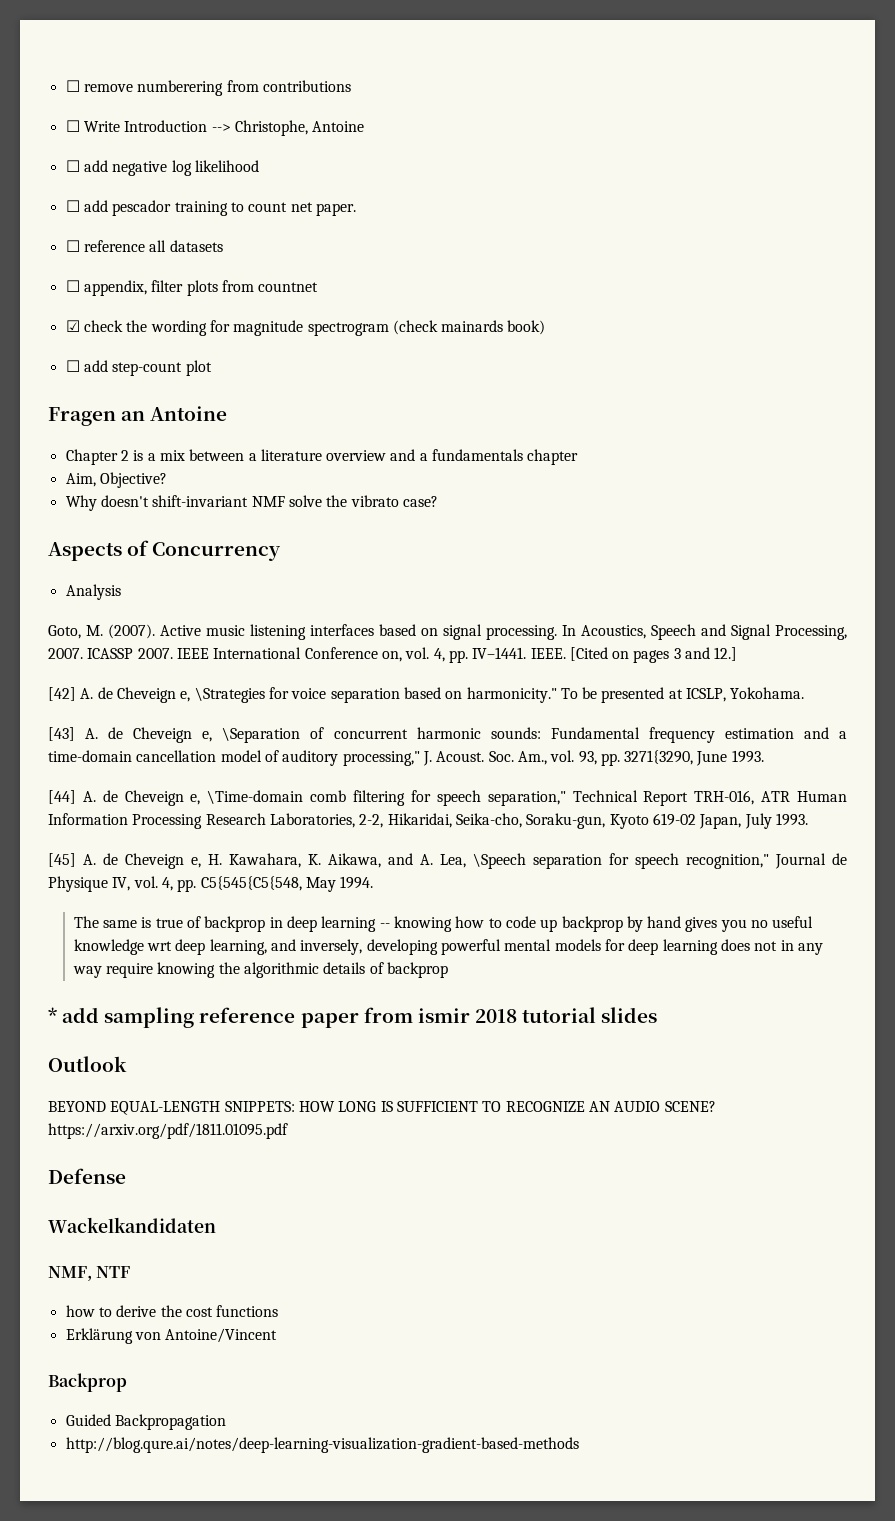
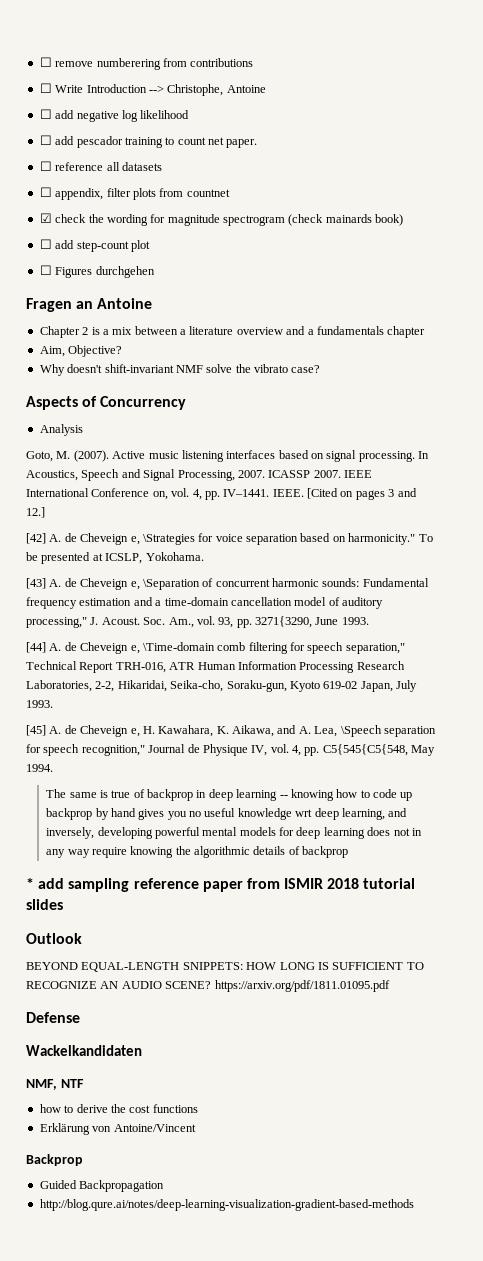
+ ☐ Figures durchgehen
- * add sampling reference paper from ismir 2018 tutorial slides
+ * add sampling reference paper from ISMIR 2018 tutorial slides

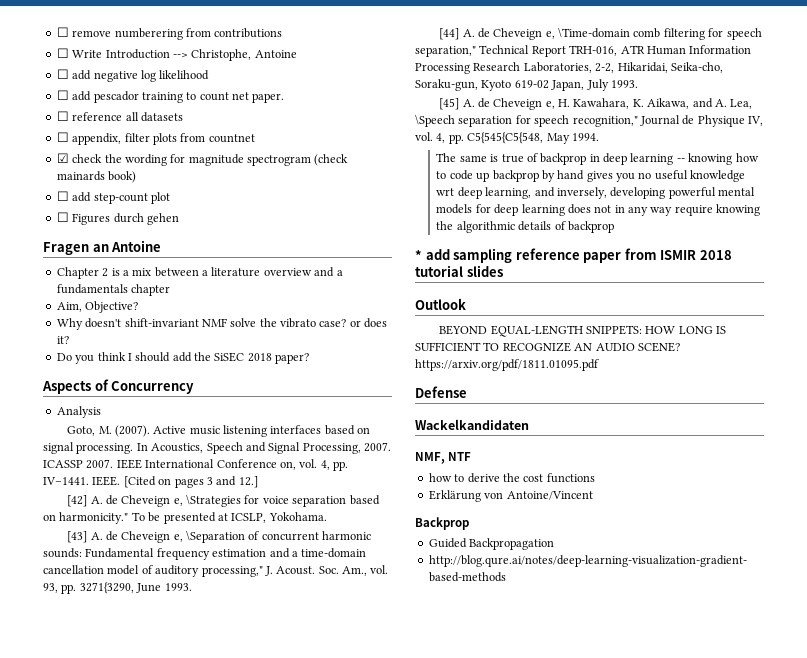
- ☐ Figures durchgehen
+ ☐ Figures durch gehen
- Why doesn't shift-invariant NMF solve the vibrato case?
+ Why doesn't shift-invariant NMF solve the vibrato case? or does it?
+ Do you think I should add the SiSEC 2018 paper?

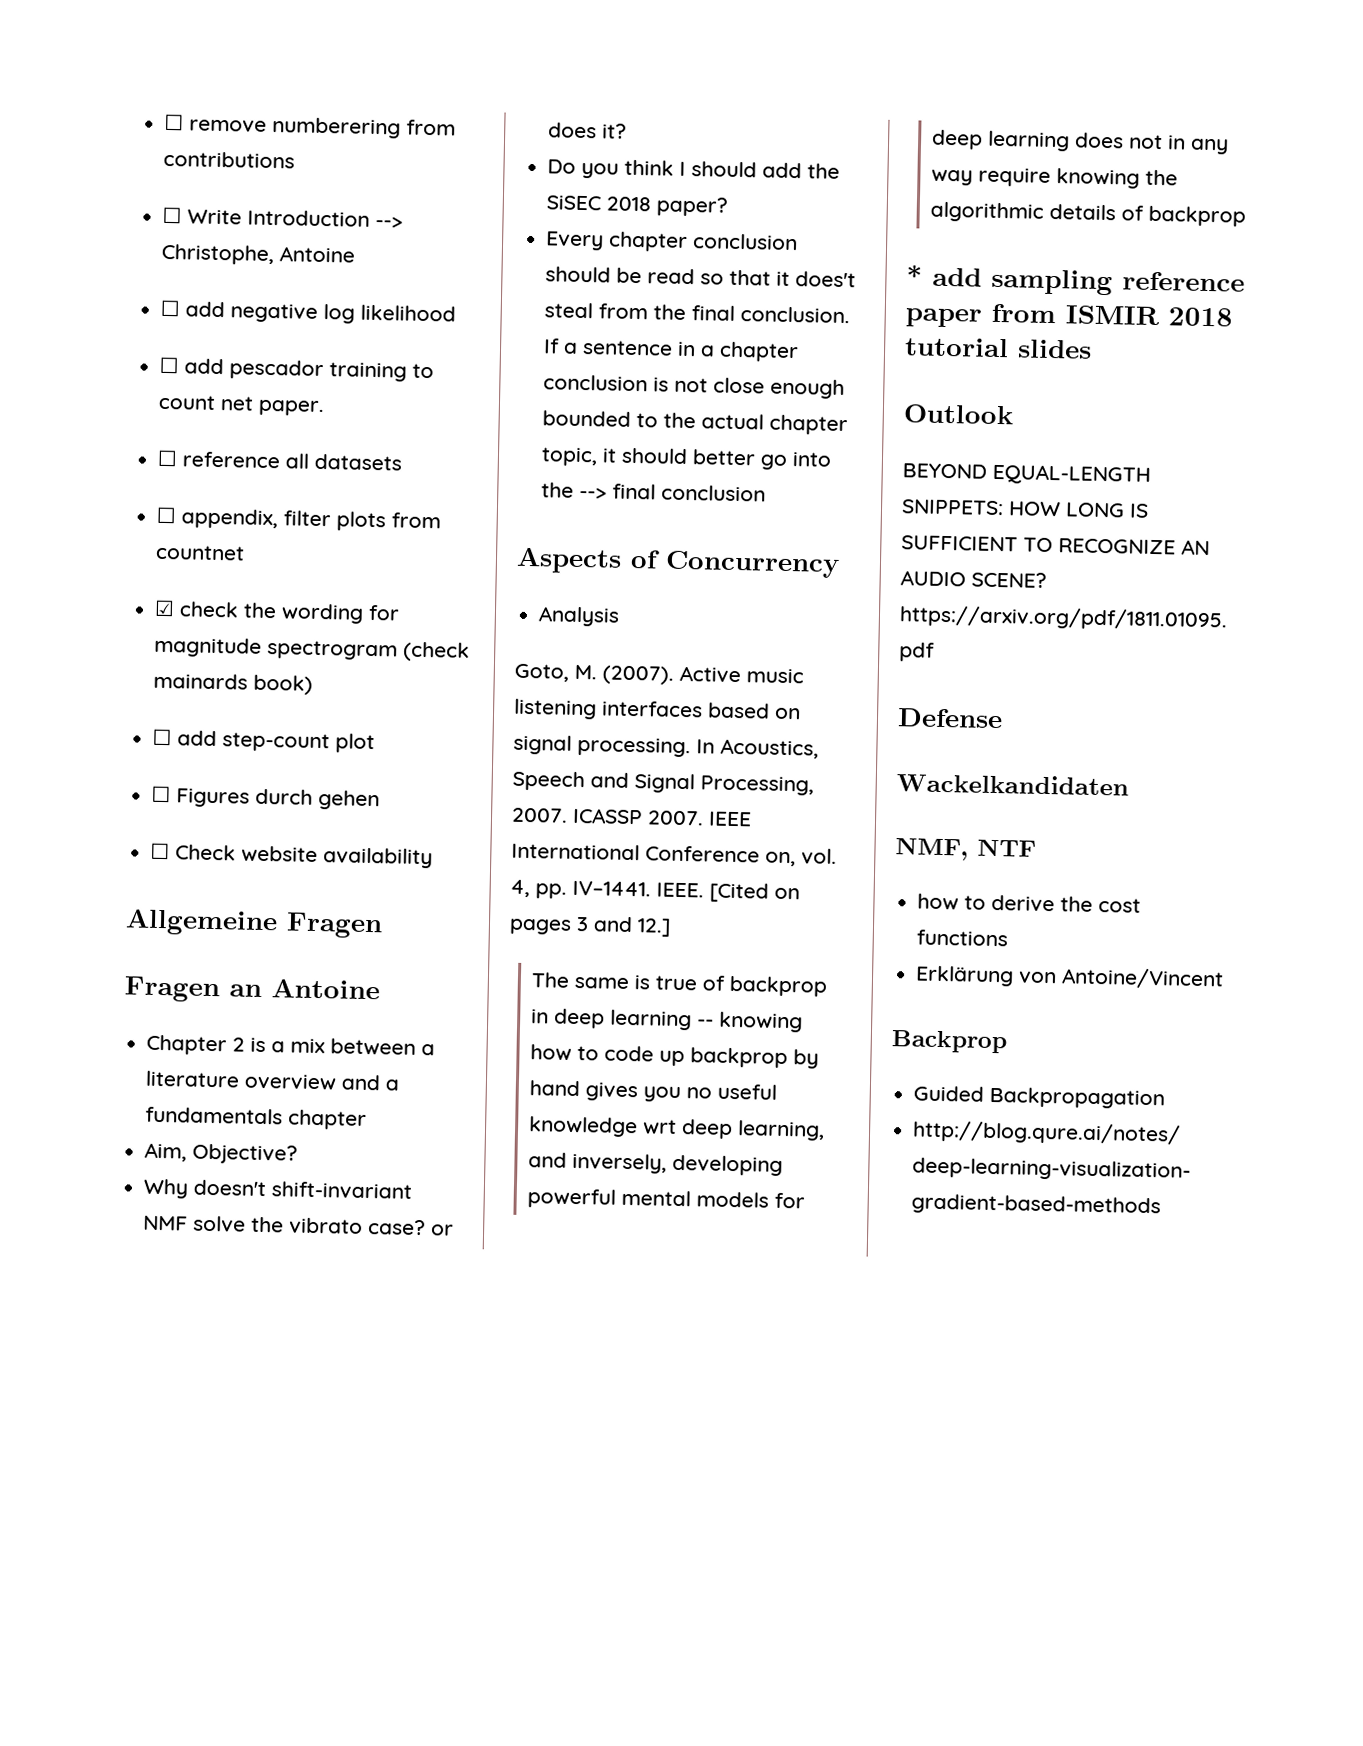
+ ☐ Check website availability
+ Allgemeine Fragen
+ Every chapter conclusion should be read so that it does't steal from the final conclusion. If a sentence in a chapter conclusion is not close enough bounded to the actual chapter topic, it should better go into the --> final conclusion
- [42] A. de Cheveign e, \Strategies for voice separation based on harmonicity." To be presented at ICSLP, Yokohama.
- [43] A. de Cheveign e, \Separation of concurrent harmonic sounds: Fundamental frequency estimation and a time-domain cancellation model of auditory processing," J. Acoust. Soc. Am., vol. 93, pp. 3271{3290, June 1993.
- [44] A. de Cheveign e, \Time-domain comb filtering for speech separation," Technical Report TRH-016, ATR Human Information Processing Research Laboratories, 2-2, Hikaridai, Seika-cho, Soraku-gun, Kyoto 619-02 Japan, July 1993.
- [45] A. de Cheveign e, H. Kawahara, K. Aikawa, and A. Lea, \Speech separation for speech recognition," Journal de Physique IV, vol. 4, pp. C5{545{C5{548, May 1994.

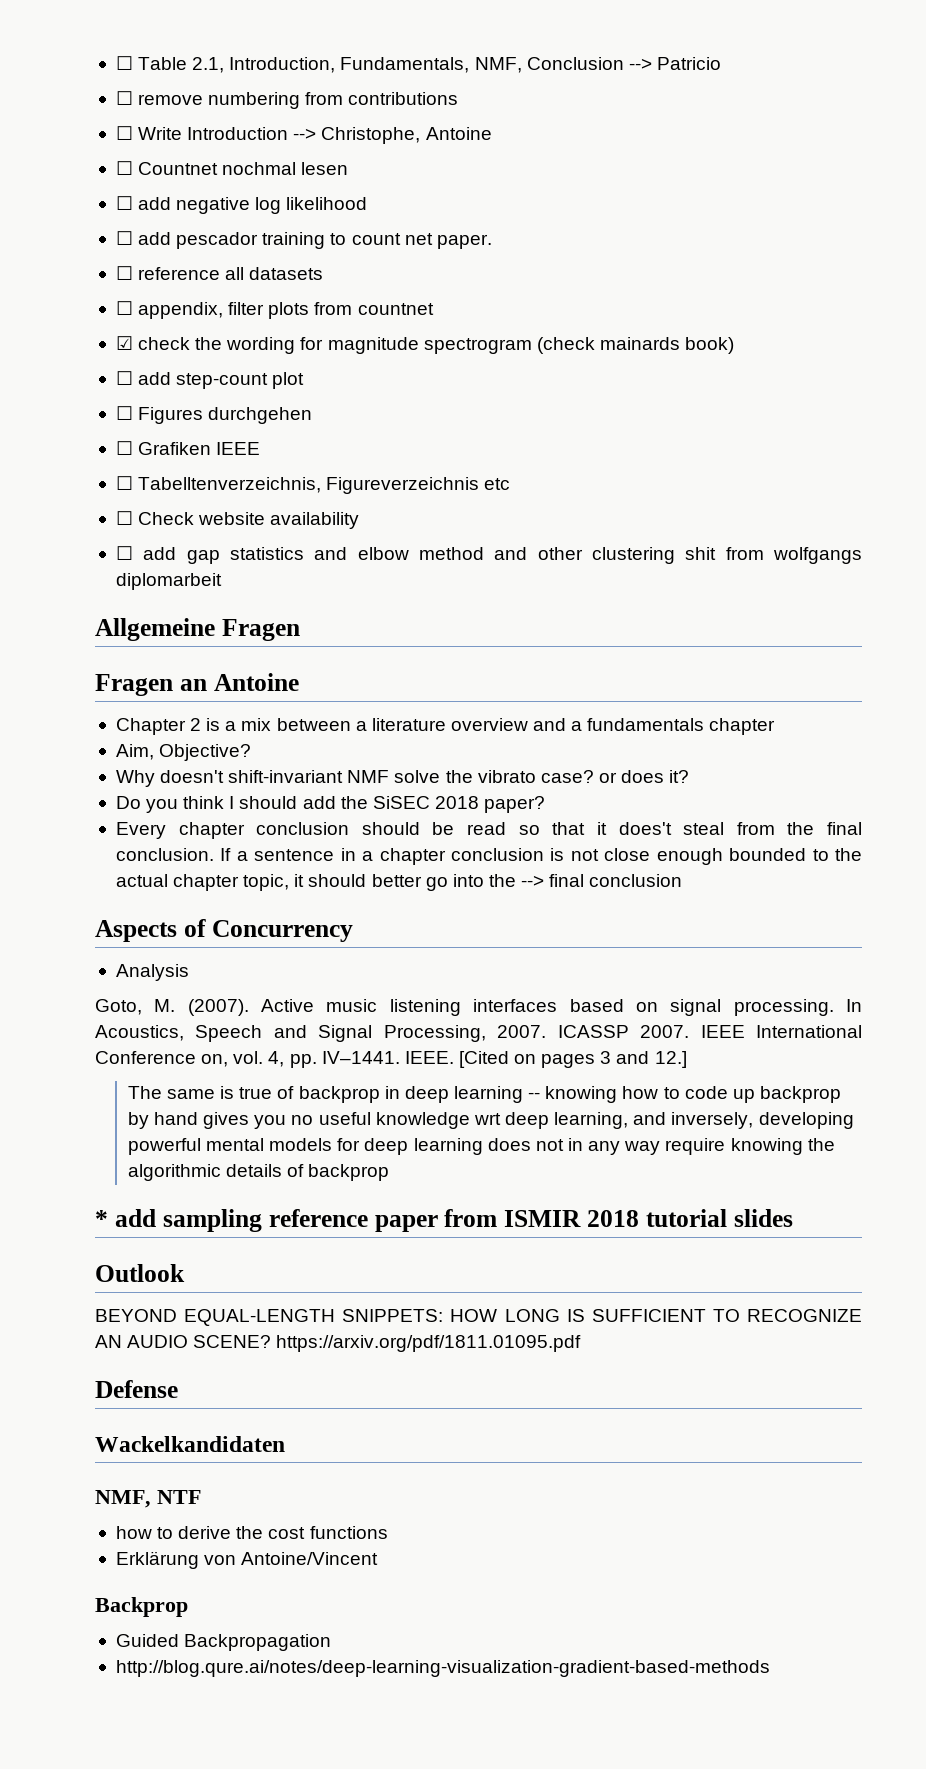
- ☐ remove numberering from contributions
+ ☐ Table 2.1, Introduction, Fundamentals, NMF, Conclusion --> Patricio
+ ☐ remove numbering from contributions
+ ☐ Countnet nochmal lesen
- ☐ Figures durch gehen
+ ☐ Figures durchgehen
+ ☐ Grafiken IEEE
+ ☐ Tabelltenverzeichnis, Figureverzeichnis etc
  ☐ Check website availability
+ ☐ add gap statistics and elbow method and other clustering shit from wolfgangs diplomarbeit

